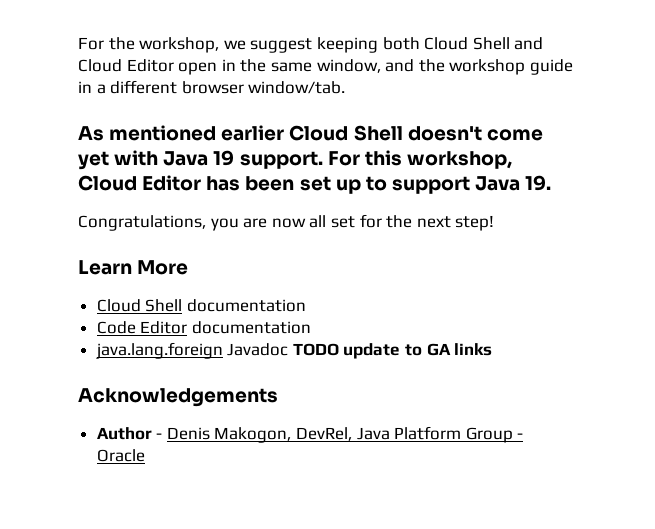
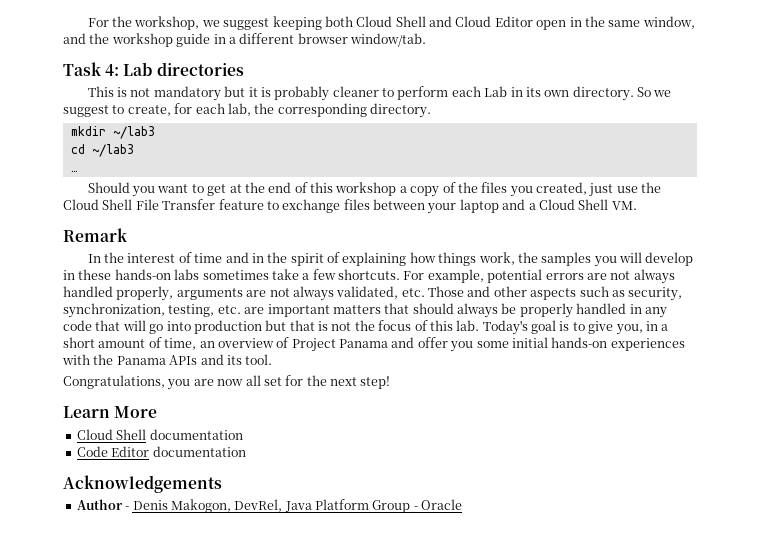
- As mentioned earlier Cloud Shell doesn't come yet with Java 19 support. For this workshop, Cloud Editor has been set up to support Java 19.
+ Task 4: Lab directories
+ This is not mandatory but it is probably cleaner to perform each Lab in its own directory. So we suggest to create, for each lab, the corresponding directory.
+ mkdir ~/lab3
+ cd ~/lab3
+ …
+ Should you want to get at the end of this workshop a copy of the files you created, just use the Cloud Shell File Transfer feature to exchange files between your laptop and a Cloud Shell VM.
+ Remark
+ In the interest of time and in the spirit of explaining how things work, the samples you will develop in these hands-on labs sometimes take a few shortcuts. For example, potential errors are not always handled properly, arguments are not always validated, etc. Those and other aspects such as security, synchronization, testing, etc. are important matters that should always be properly handled in any code that will go into production but that is not the focus of this lab. Today's goal is to give you, in a short amount of time, an overview of Project Panama and offer you some initial hands-on experiences with the Panama APIs and its tool.
- java.lang.foreign Javadoc TODO update to GA links

